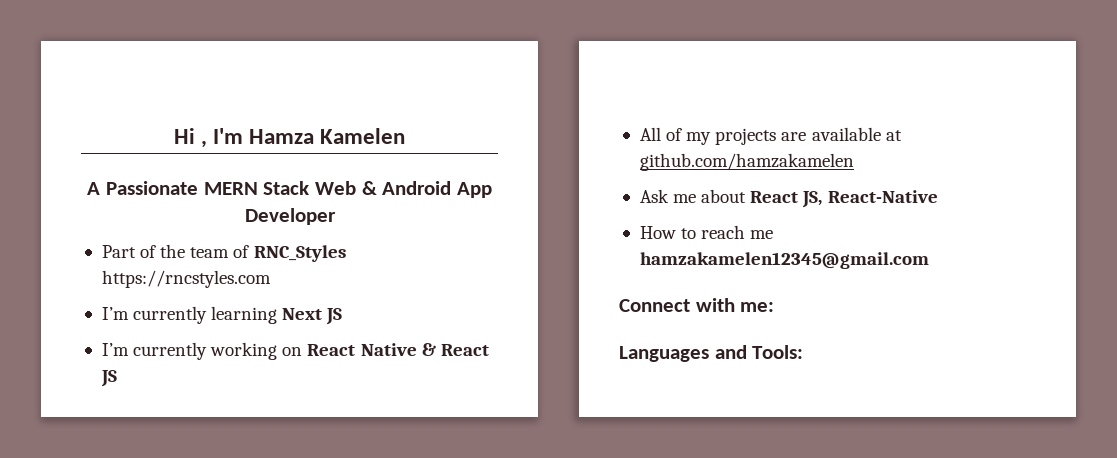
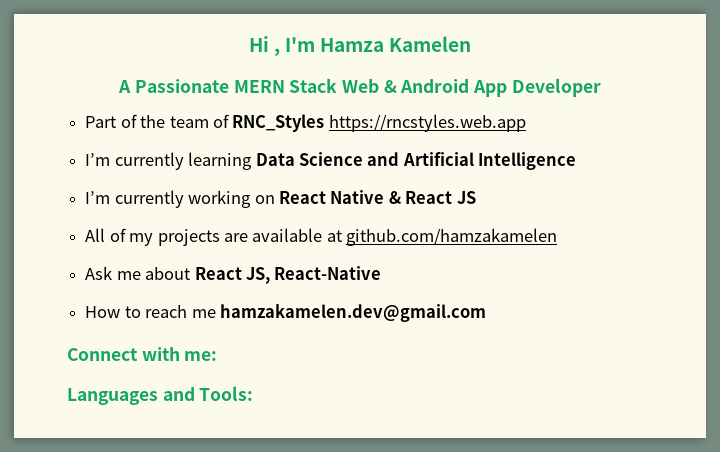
- Part of the team of RNC_Styles https://rncstyles.com
+ Part of the team of RNC_Styles https://rncstyles.web.app
- I’m currently learning Next JS
+ I’m currently learning Data Science and Artificial Intelligence
- How to reach me hamzakamelen12345@gmail.com
+ How to reach me hamzakamelen.dev@gmail.com

